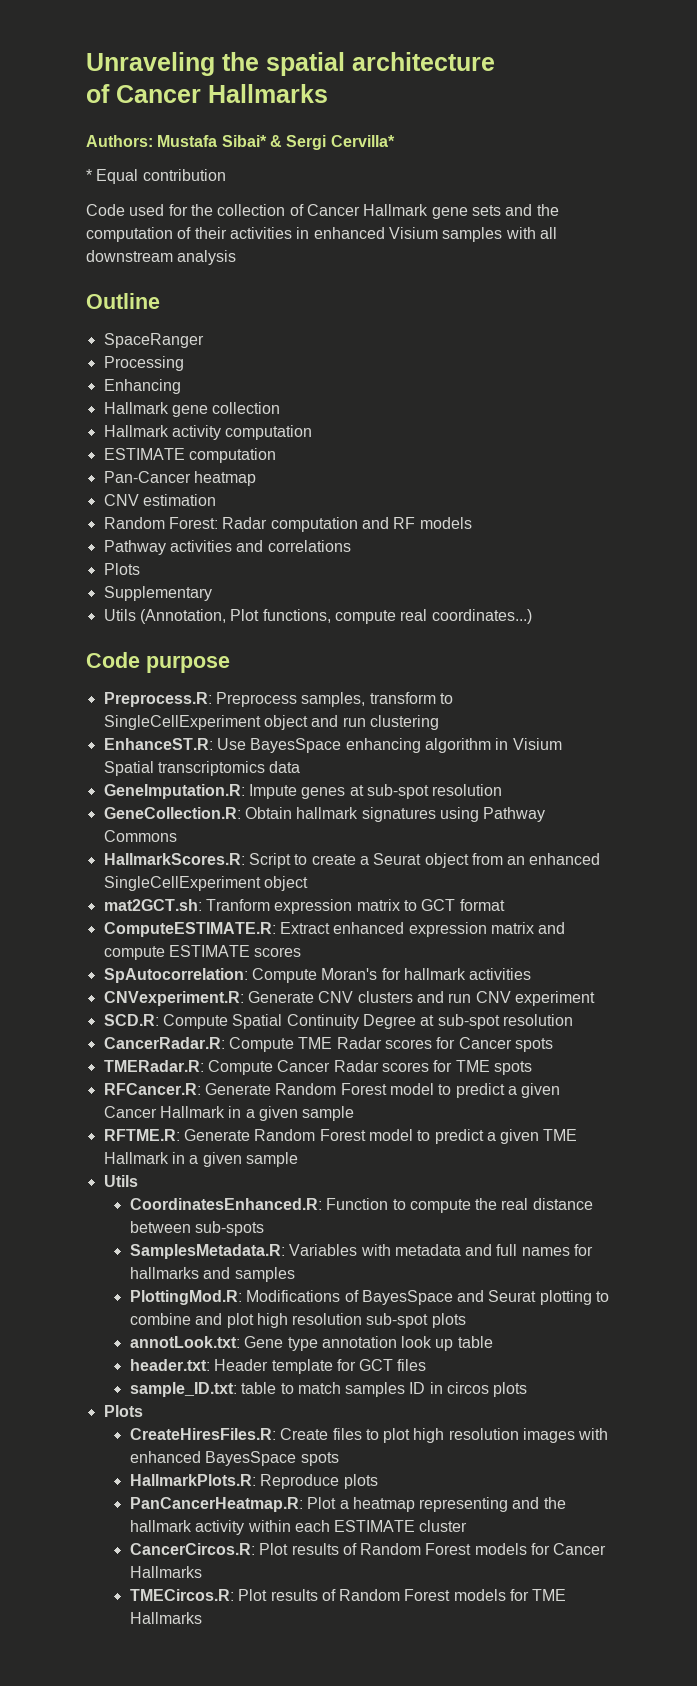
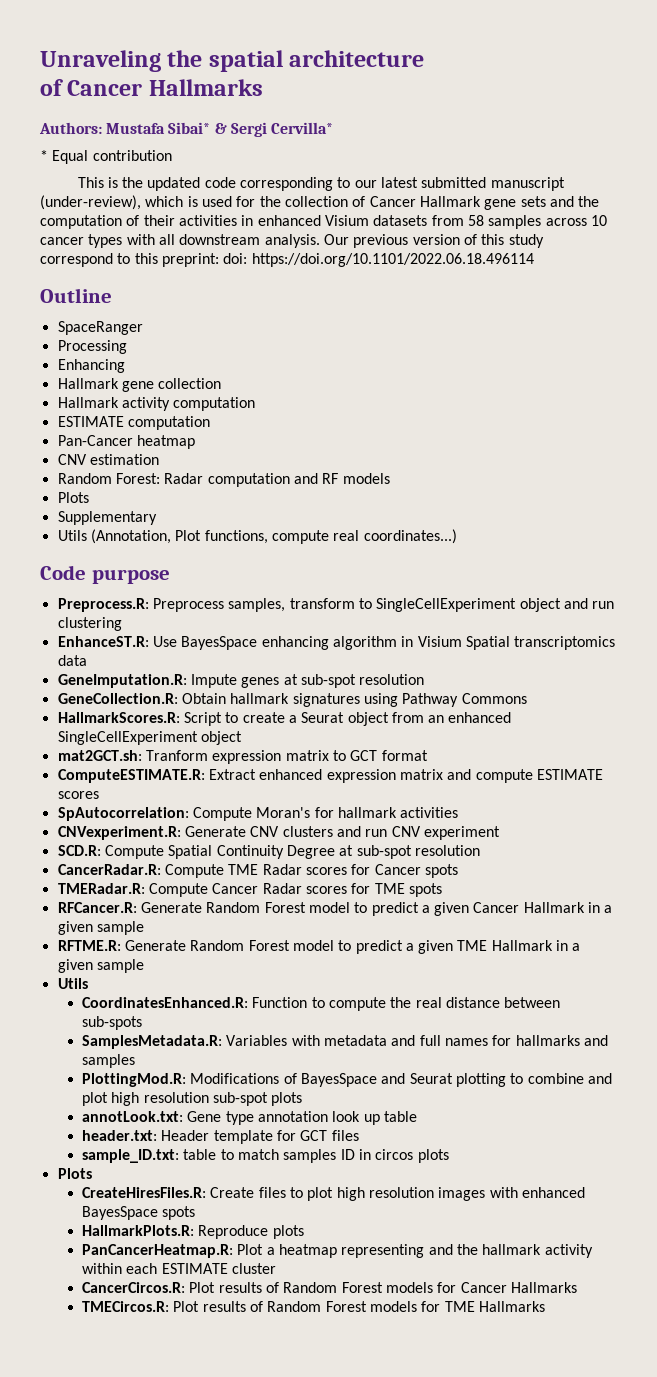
- Code used for the collection of Cancer Hallmark gene sets and the computation of their activities in enhanced Visium samples with all downstream analysis
+ This is the updated code corresponding to our latest submitted manuscript (under-review), which is used for the collection of Cancer Hallmark gene sets and the computation of their activities in enhanced Visium datasets from 58 samples across 10 cancer types with all downstream analysis. Our previous version of this study correspond to this preprint: doi: https://doi.org/10.1101/2022.06.18.496114
- Pathway activities and correlations

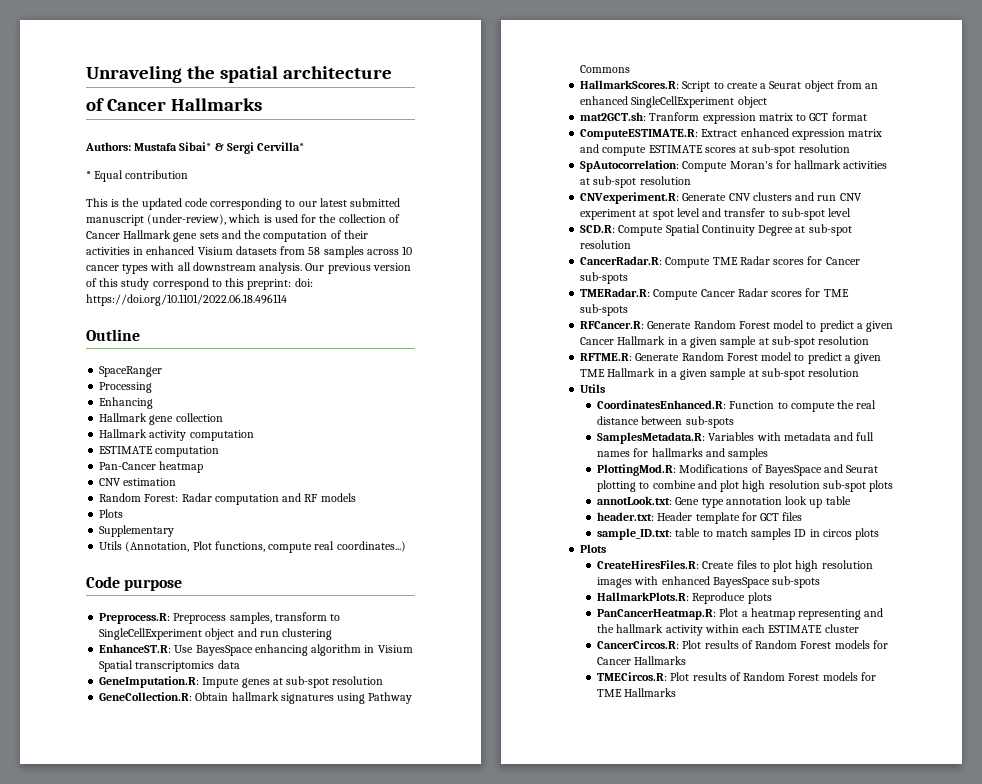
- ComputeESTIMATE.R: Extract enhanced expression matrix and compute ESTIMATE scores
+ ComputeESTIMATE.R: Extract enhanced expression matrix and compute ESTIMATE scores at sub-spot resolution
- SpAutocorrelation: Compute Moran's for hallmark activities
+ SpAutocorrelation: Compute Moran's for hallmark activities at sub-spot resolution
- CNVexperiment.R: Generate CNV clusters and run CNV experiment
+ CNVexperiment.R: Generate CNV clusters and run CNV experiment at spot level and transfer to sub-spot level
- CancerRadar.R: Compute TME Radar scores for Cancer spots
+ CancerRadar.R: Compute TME Radar scores for Cancer sub-spots
- TMERadar.R: Compute Cancer Radar scores for TME spots
+ TMERadar.R: Compute Cancer Radar scores for TME sub-spots
- RFCancer.R: Generate Random Forest model to predict a given Cancer Hallmark in a given sample
+ RFCancer.R: Generate Random Forest model to predict a given Cancer Hallmark in a given sample at sub-spot resolution
- RFTME.R: Generate Random Forest model to predict a given TME Hallmark in a given sample
+ RFTME.R: Generate Random Forest model to predict a given TME Hallmark in a given sample at sub-spot resolution
- CreateHiresFiles.R: Create files to plot high resolution images with enhanced BayesSpace spots
+ CreateHiresFiles.R: Create files to plot high resolution images with enhanced BayesSpace sub-spots

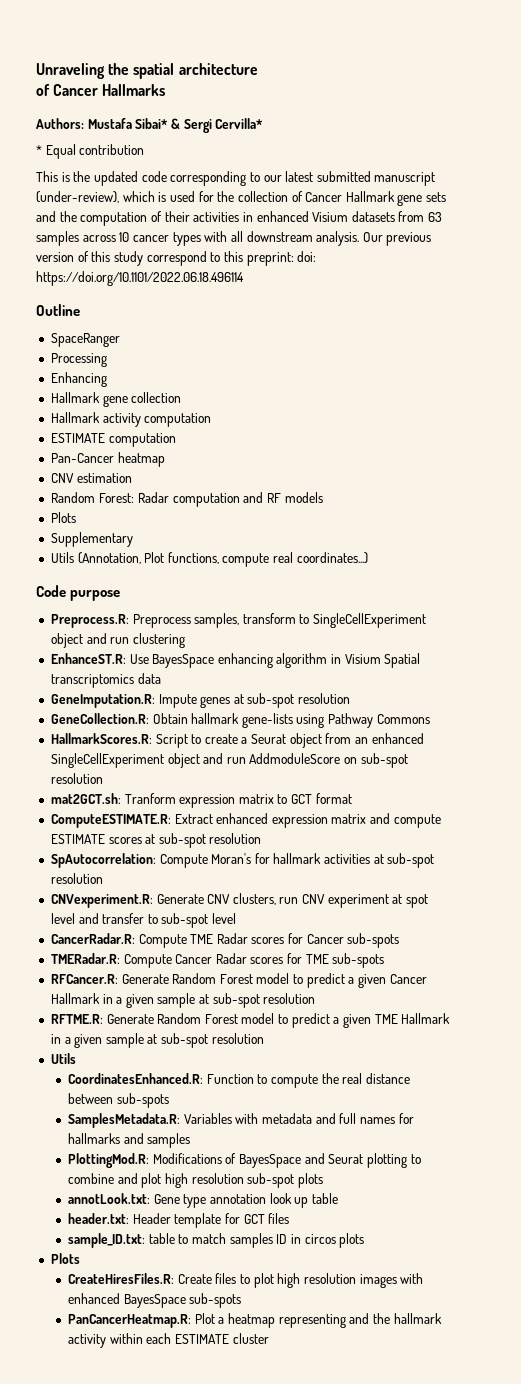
- This is the updated code corresponding to our latest submitted manuscript (under-review), which is used for the collection of Cancer Hallmark gene sets and the computation of their activities in enhanced Visium datasets from 58 samples across 10 cancer types with all downstream analysis.
+ This is the updated code corresponding to our latest submitted manuscript (under-review), which is used for the collection of Cancer Hallmark gene sets and the computation of their activities in enhanced Visium datasets from 63 samples across 10 cancer types with all downstream analysis.
- GeneCollection.R: Obtain hallmark signatures using Pathway Commons
+ GeneCollection.R: Obtain hallmark gene-lists using Pathway Commons
- HallmarkScores.R: Script to create a Seurat object from an enhanced SingleCellExperiment object
+ HallmarkScores.R: Script to create a Seurat object from an enhanced SingleCellExperiment object and run AddmoduleScore on sub-spot resolution
- CNVexperiment.R: Generate CNV clusters and run CNV experiment at spot level and transfer to sub-spot level
+ CNVexperiment.R: Generate CNV clusters, run CNV experiment at spot level and transfer to sub-spot level
- SCD.R: Compute Spatial Continuity Degree at sub-spot resolution
- HallmarkPlots.R: Reproduce plots
- CancerCircos.R: Plot results of Random Forest models for Cancer Hallmarks
- TMECircos.R: Plot results of Random Forest models for TME Hallmarks

